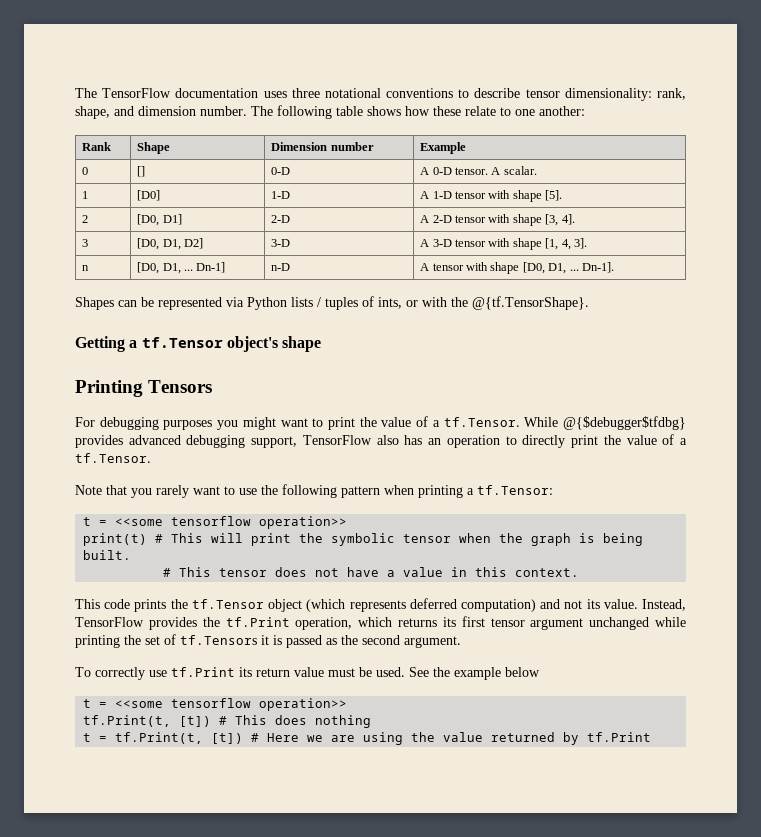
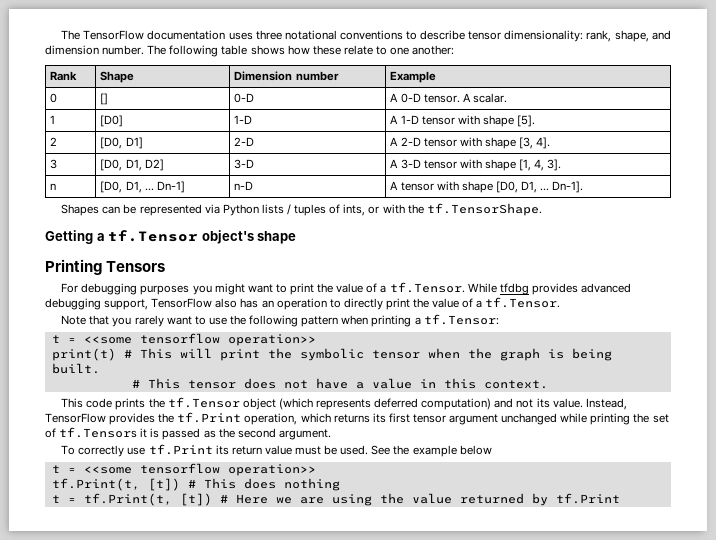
- Shapes can be represented via Python lists / tuples of ints, or with the @{tf.TensorShape}.
+ Shapes can be represented via Python lists / tuples of ints, or with the tf.TensorShape.
- For debugging purposes you might want to print the value of a tf.Tensor. While @{$debugger$tfdbg} provides advanced debugging support, TensorFlow also has an operation to directly print the value of a tf.Tensor.
+ For debugging purposes you might want to print the value of a tf.Tensor. While tfdbg provides advanced debugging support, TensorFlow also has an operation to directly print the value of a tf.Tensor.

